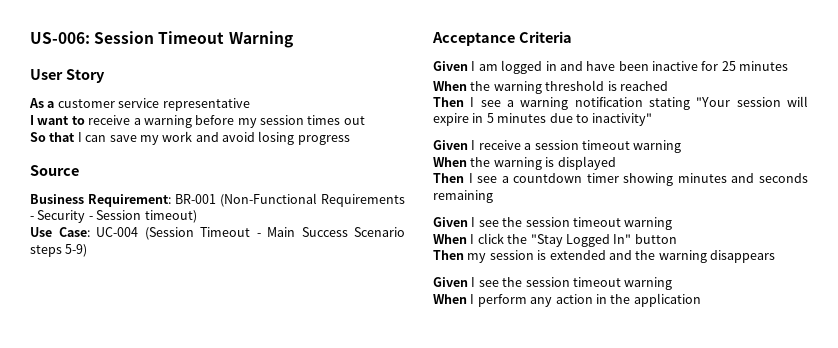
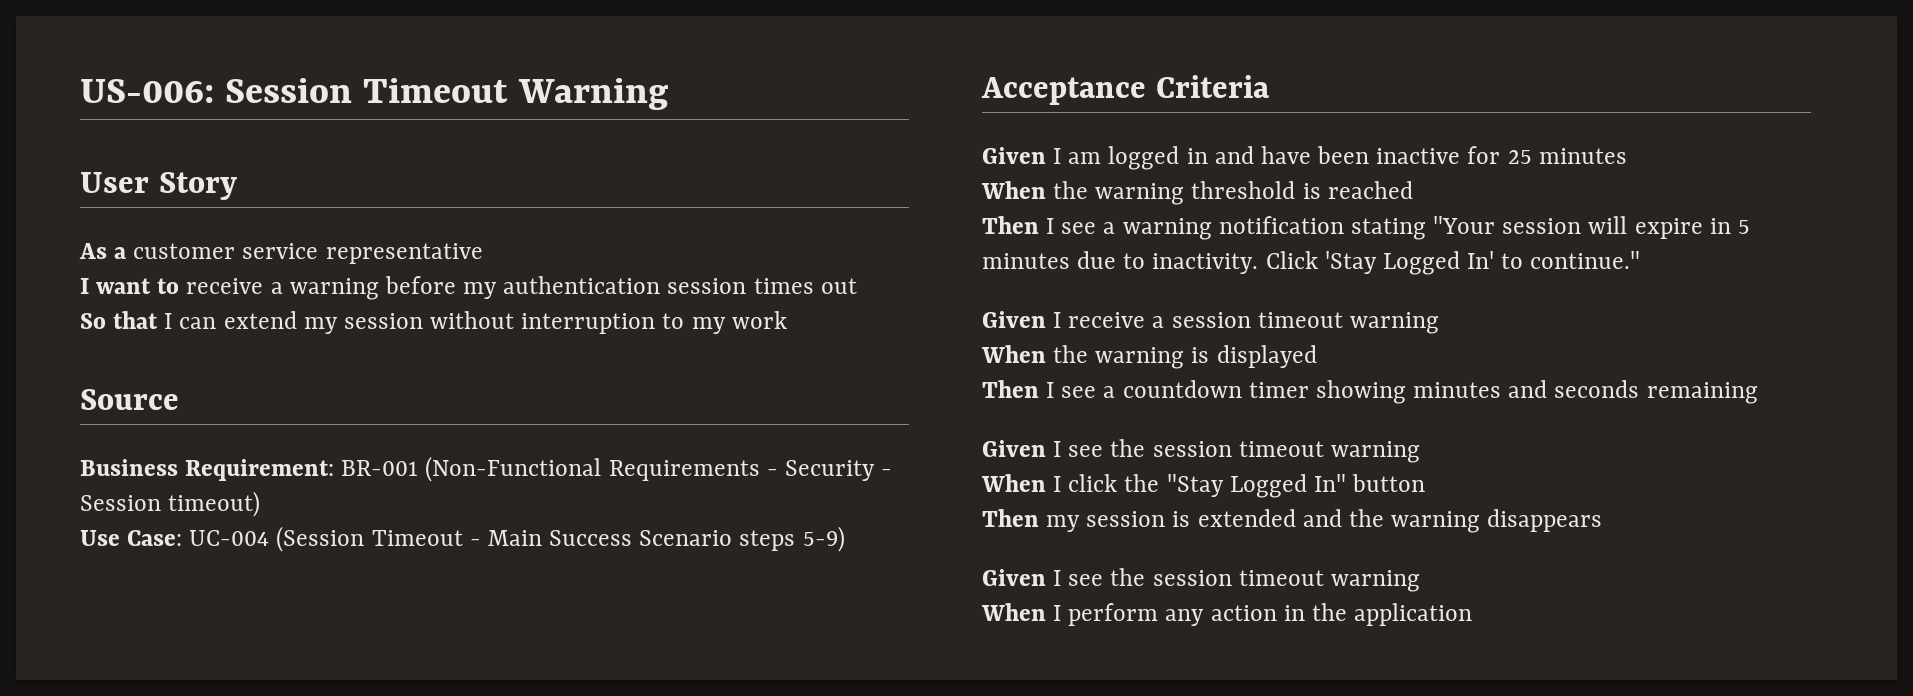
- I want to receive a warning before my session times out
+ I want to receive a warning before my authentication session times out
- So that I can save my work and avoid losing progress
+ So that I can extend my session without interruption to my work
- Then I see a warning notification stating "Your session will expire in 5 minutes due to inactivity"
+ Then I see a warning notification stating "Your session will expire in 5 minutes due to inactivity. Click 'Stay Logged In' to continue."

